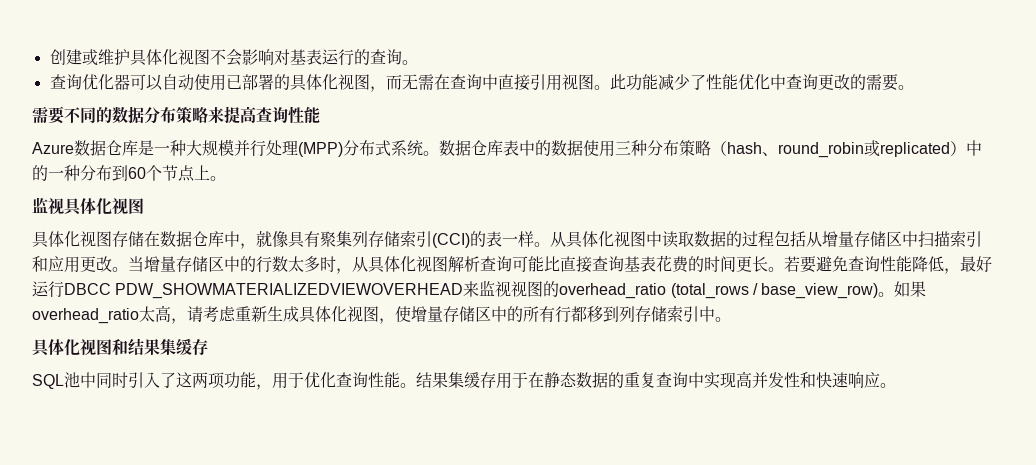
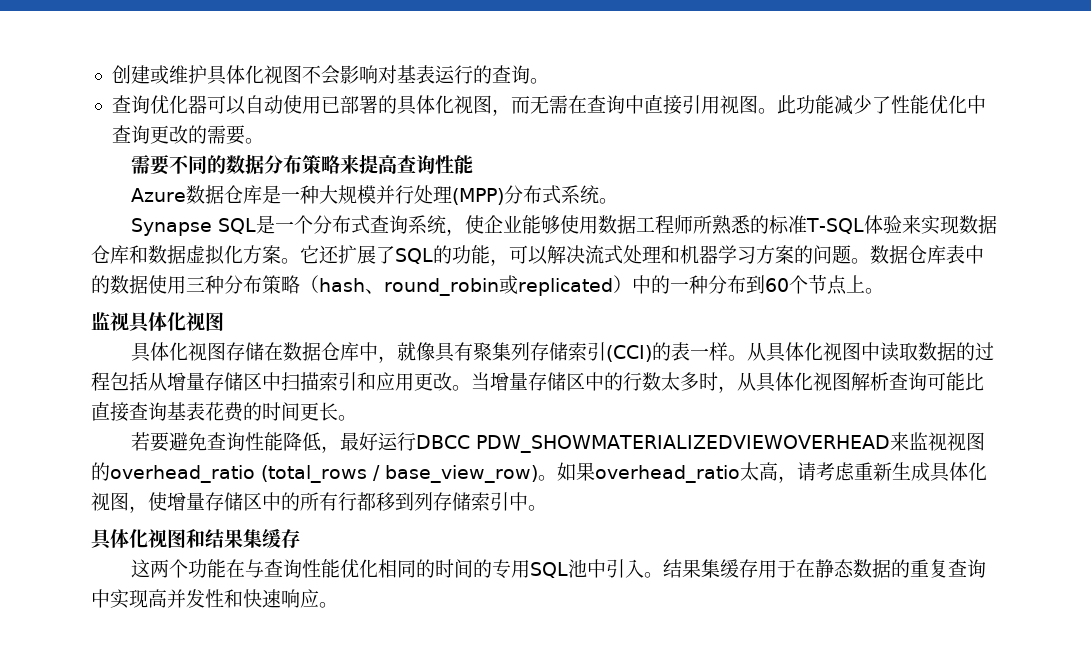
- Azure数据仓库是一种大规模并行处理(MPP)分布式系统。数据仓库表中的数据使用三种分布策略（hash、round_robin或replicated）中的一种分布到60个节点上。
+ Azure数据仓库是一种大规模并行处理(MPP)分布式系统。
+ Synapse SQL是一个分布式查询系统，使企业能够使用数据工程师所熟悉的标准T-SQL体验来实现数据仓库和数据虚拟化方案。它还扩展了SQL的功能，可以解决流式处理和机器学习方案的问题。数据仓库表中的数据使用三种分布策略（hash、round_robin或replicated）中的一种分布到60个节点上。
- 当增量存储区中的行数太多时，从具体化视图解析查询可能比直接查询基表花费的时间更长。若要避免查询性能降低，最好运行DBCC PDW_SHOWMATERIALIZEDVIEWOVERHEAD来监视视图的overhead_ratio (total_rows / base_view_row)。
+ 当增量存储区中的行数太多时，从具体化视图解析查询可能比直接查询基表花费的时间更长。
+ 若要避免查询性能降低，最好运行DBCC PDW_SHOWMATERIALIZEDVIEWOVERHEAD来监视视图的overhead_ratio (total_rows / base_view_row)。
- SQL池中同时引入了这两项功能，用于优化查询性能。
+ 这两个功能在与查询性能优化相同的时间的专用SQL池中引入。

